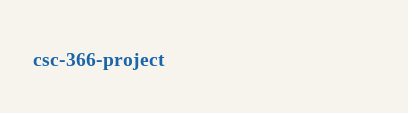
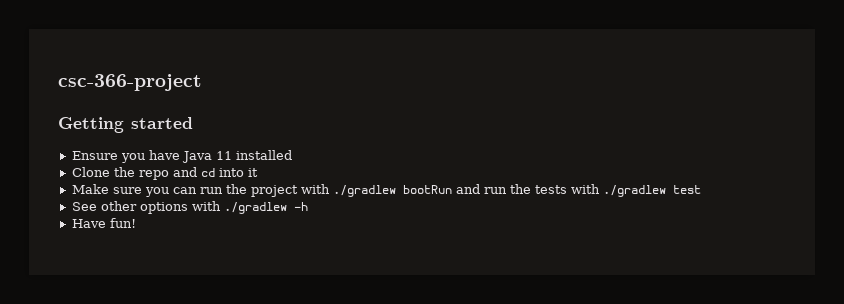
+ Getting started
+ Ensure you have Java 11 installed
+ Clone the repo and cd into it
+ Make sure you can run the project with ./gradlew bootRun and run the tests with ./gradlew test
+ See other options with ./gradlew -h
+ Have fun!

